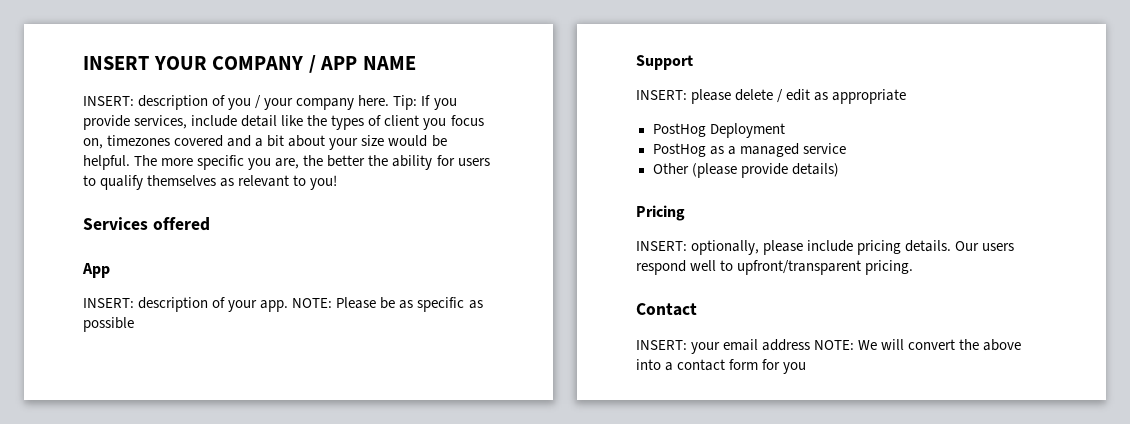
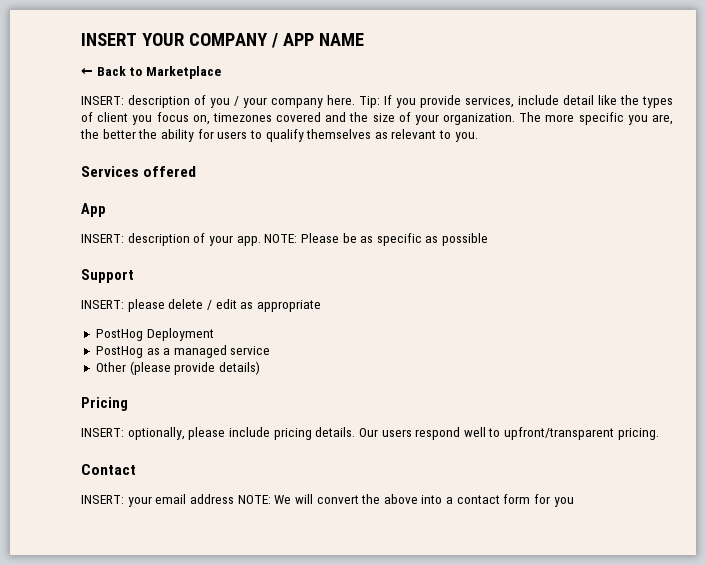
+ ← Back to Marketplace
- Tip: If you provide services, include detail like the types of client you focus on, timezones covered and a bit about your size would be helpful.
+ Tip: If you provide services, include detail like the types of client you focus on, timezones covered and the size of your organization.
- The more specific you are, the better the ability for users to qualify themselves as relevant to you!
+ The more specific you are, the better the ability for users to qualify themselves as relevant to you.

